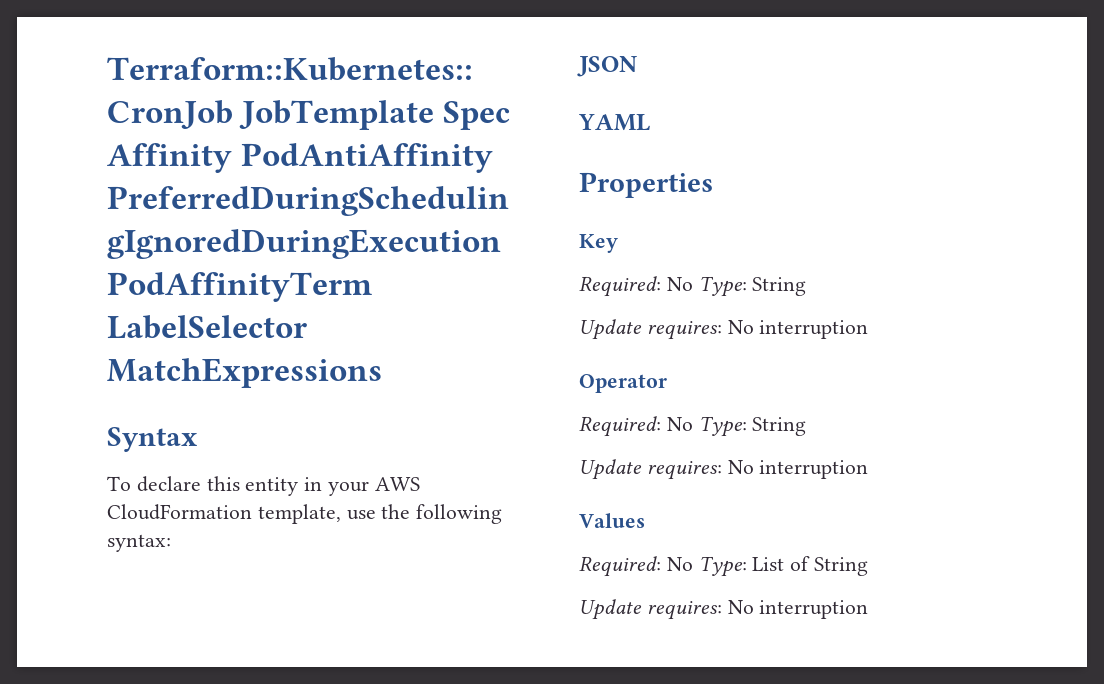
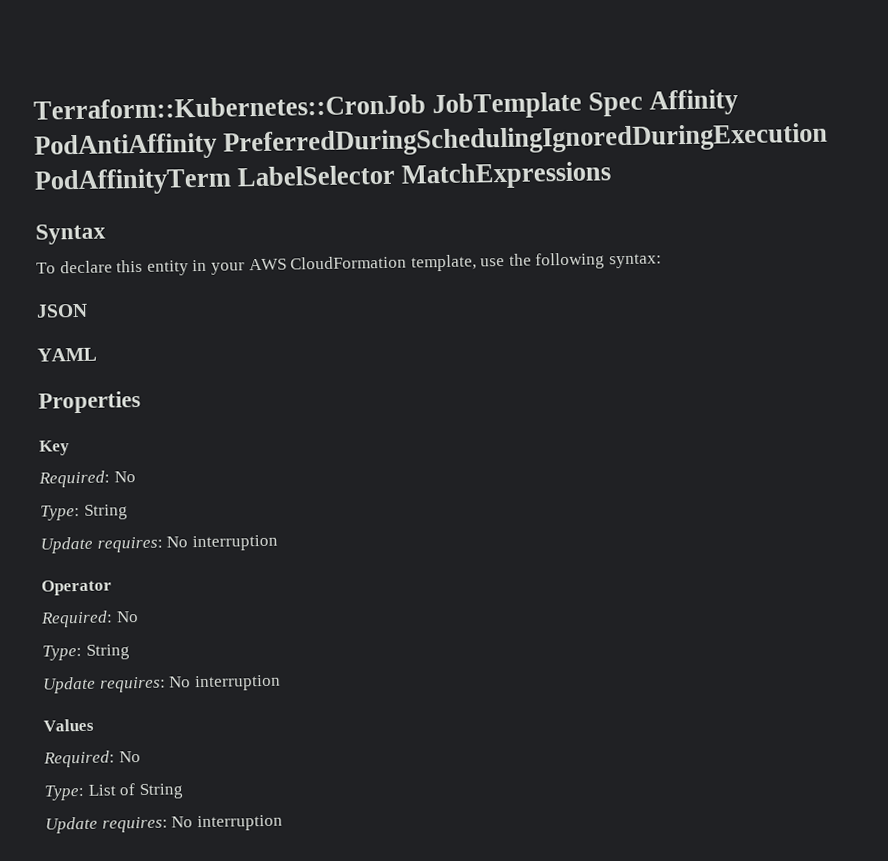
  Key
- Required: No Type: String
+ Required: No
+ Type: String
  Operator
- Required: No Type: String
+ Required: No
+ Type: String
  Values
- Required: No Type: List of String
+ Required: No
+ Type: List of String

